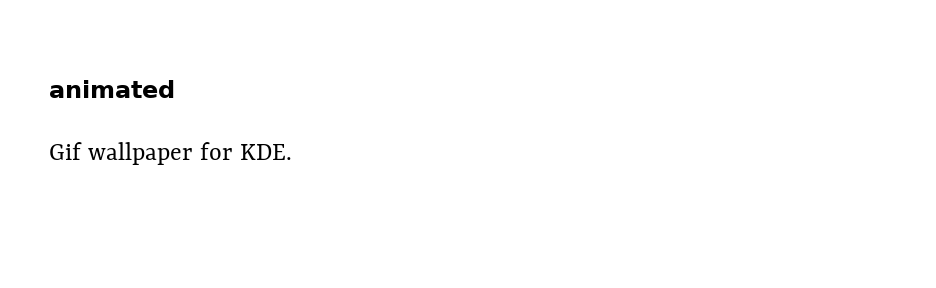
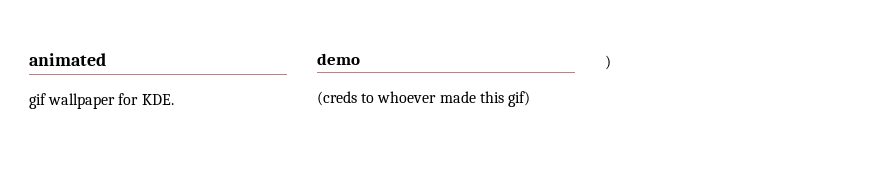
- Gif wallpaper for KDE.
+ gif wallpaper for KDE.
+ demo
+ (creds to whoever made this gif)
+ )

